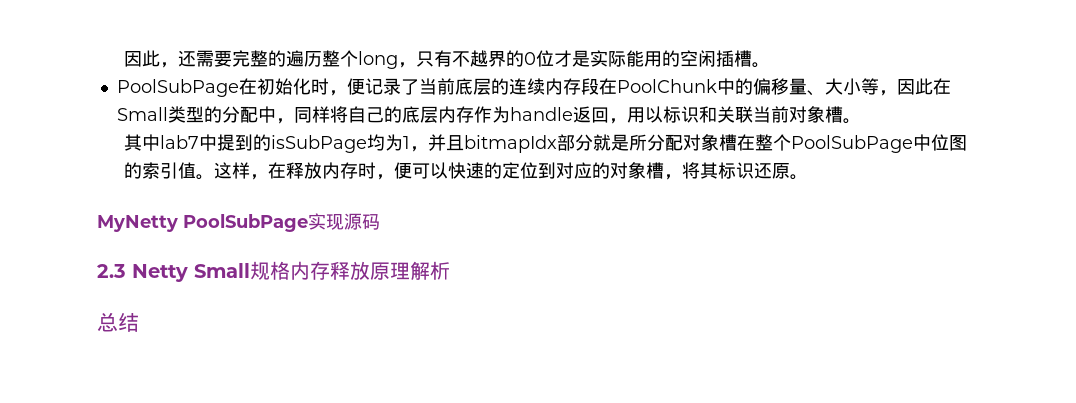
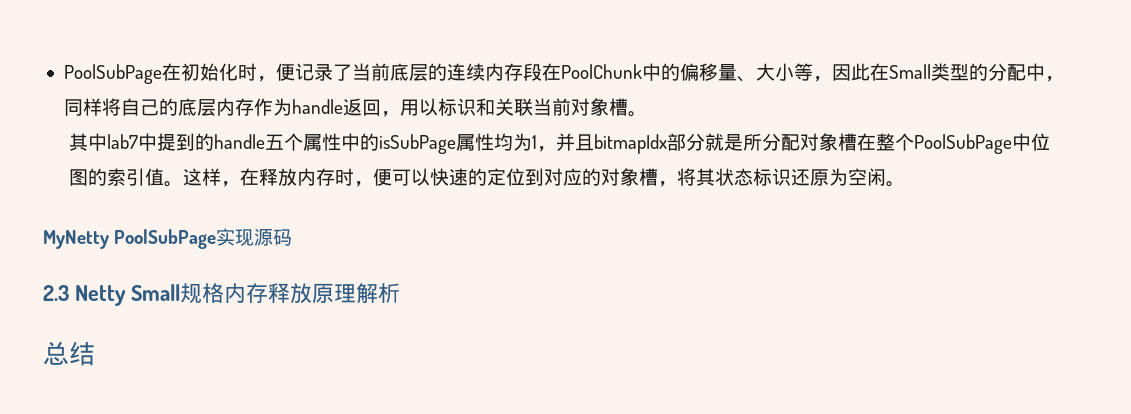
- 因此，还需要完整的遍历整个long，只有不越界的0位才是实际能用的空闲插槽。
- 其中lab7中提到的isSubPage均为1，并且bitmapIdx部分就是所分配对象槽在整个PoolSubPage中位图的索引值。
+ 其中lab7中提到的handle五个属性中的isSubPage属性均为1，并且bitmapIdx部分就是所分配对象槽在整个PoolSubPage中位图的索引值。
- 这样，在释放内存时，便可以快速的定位到对应的对象槽，将其标识还原。
+ 这样，在释放内存时，便可以快速的定位到对应的对象槽，将其状态标识还原为空闲。

